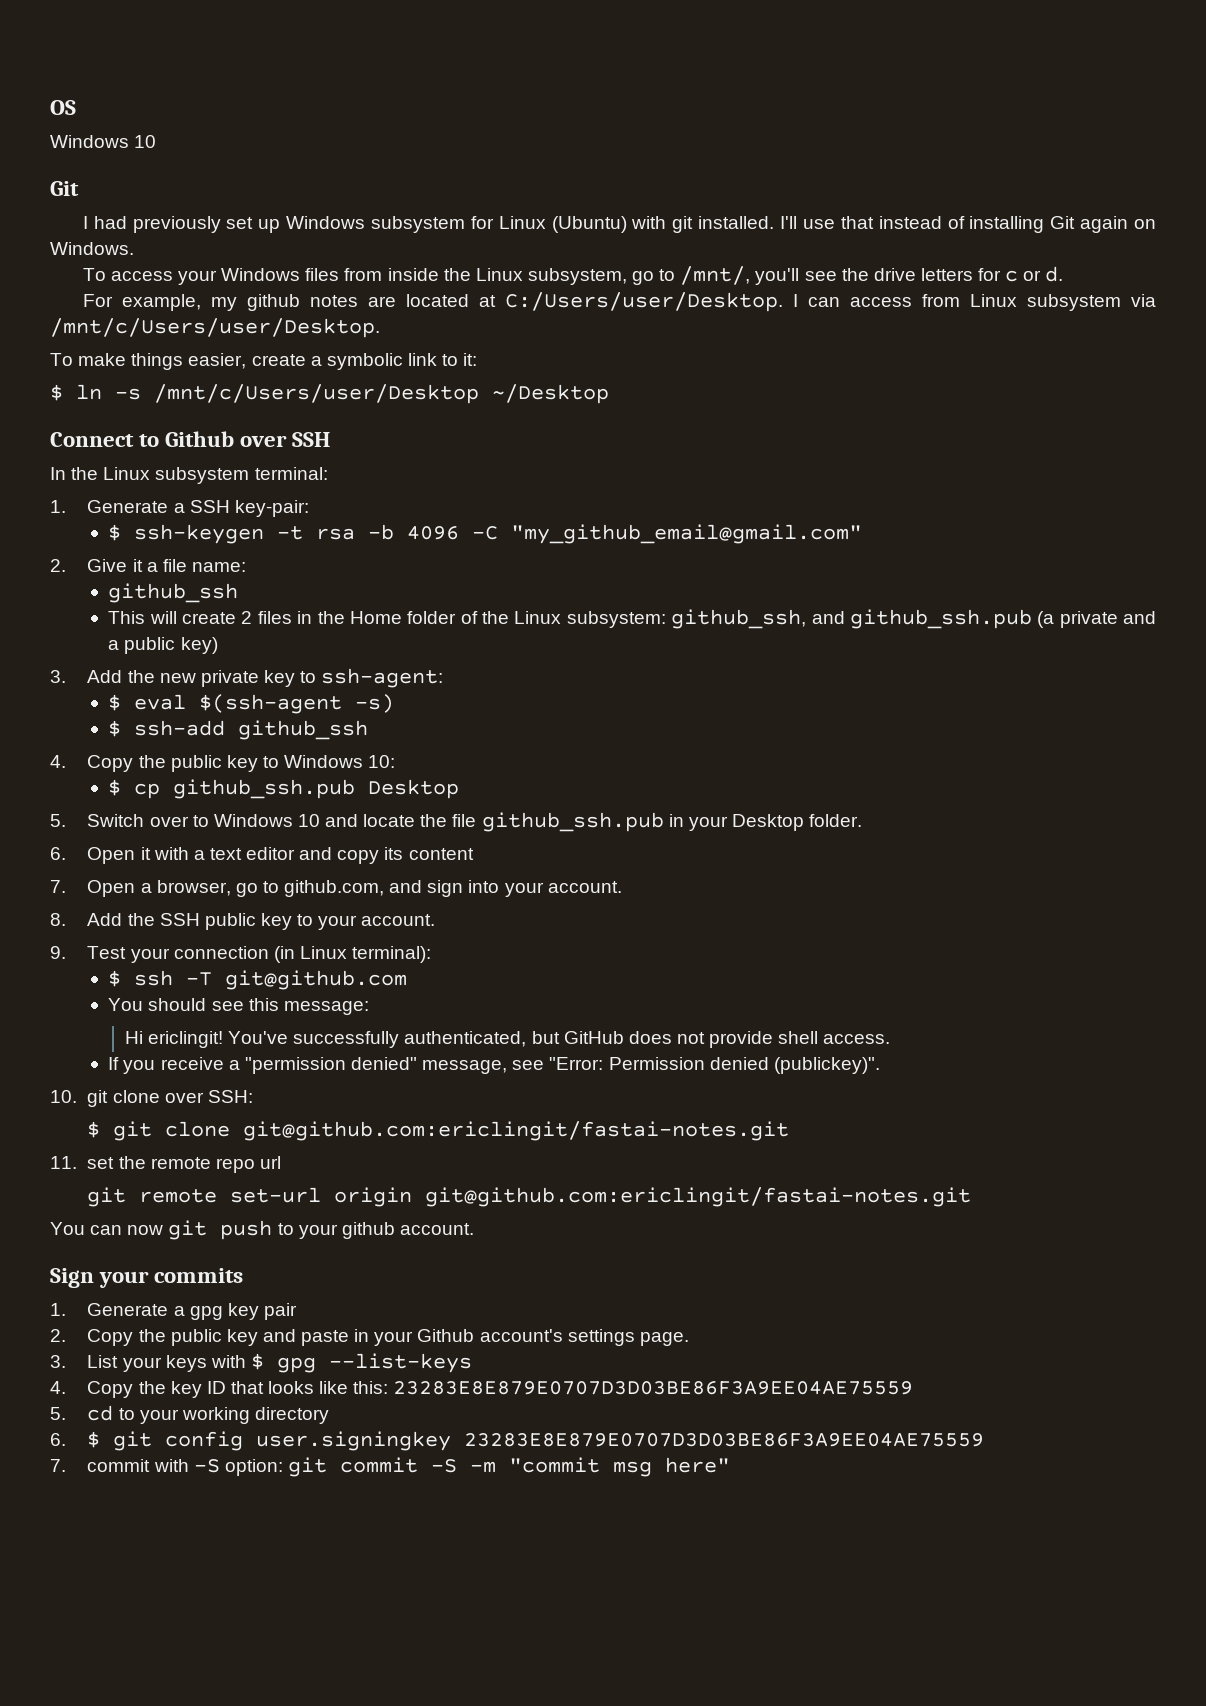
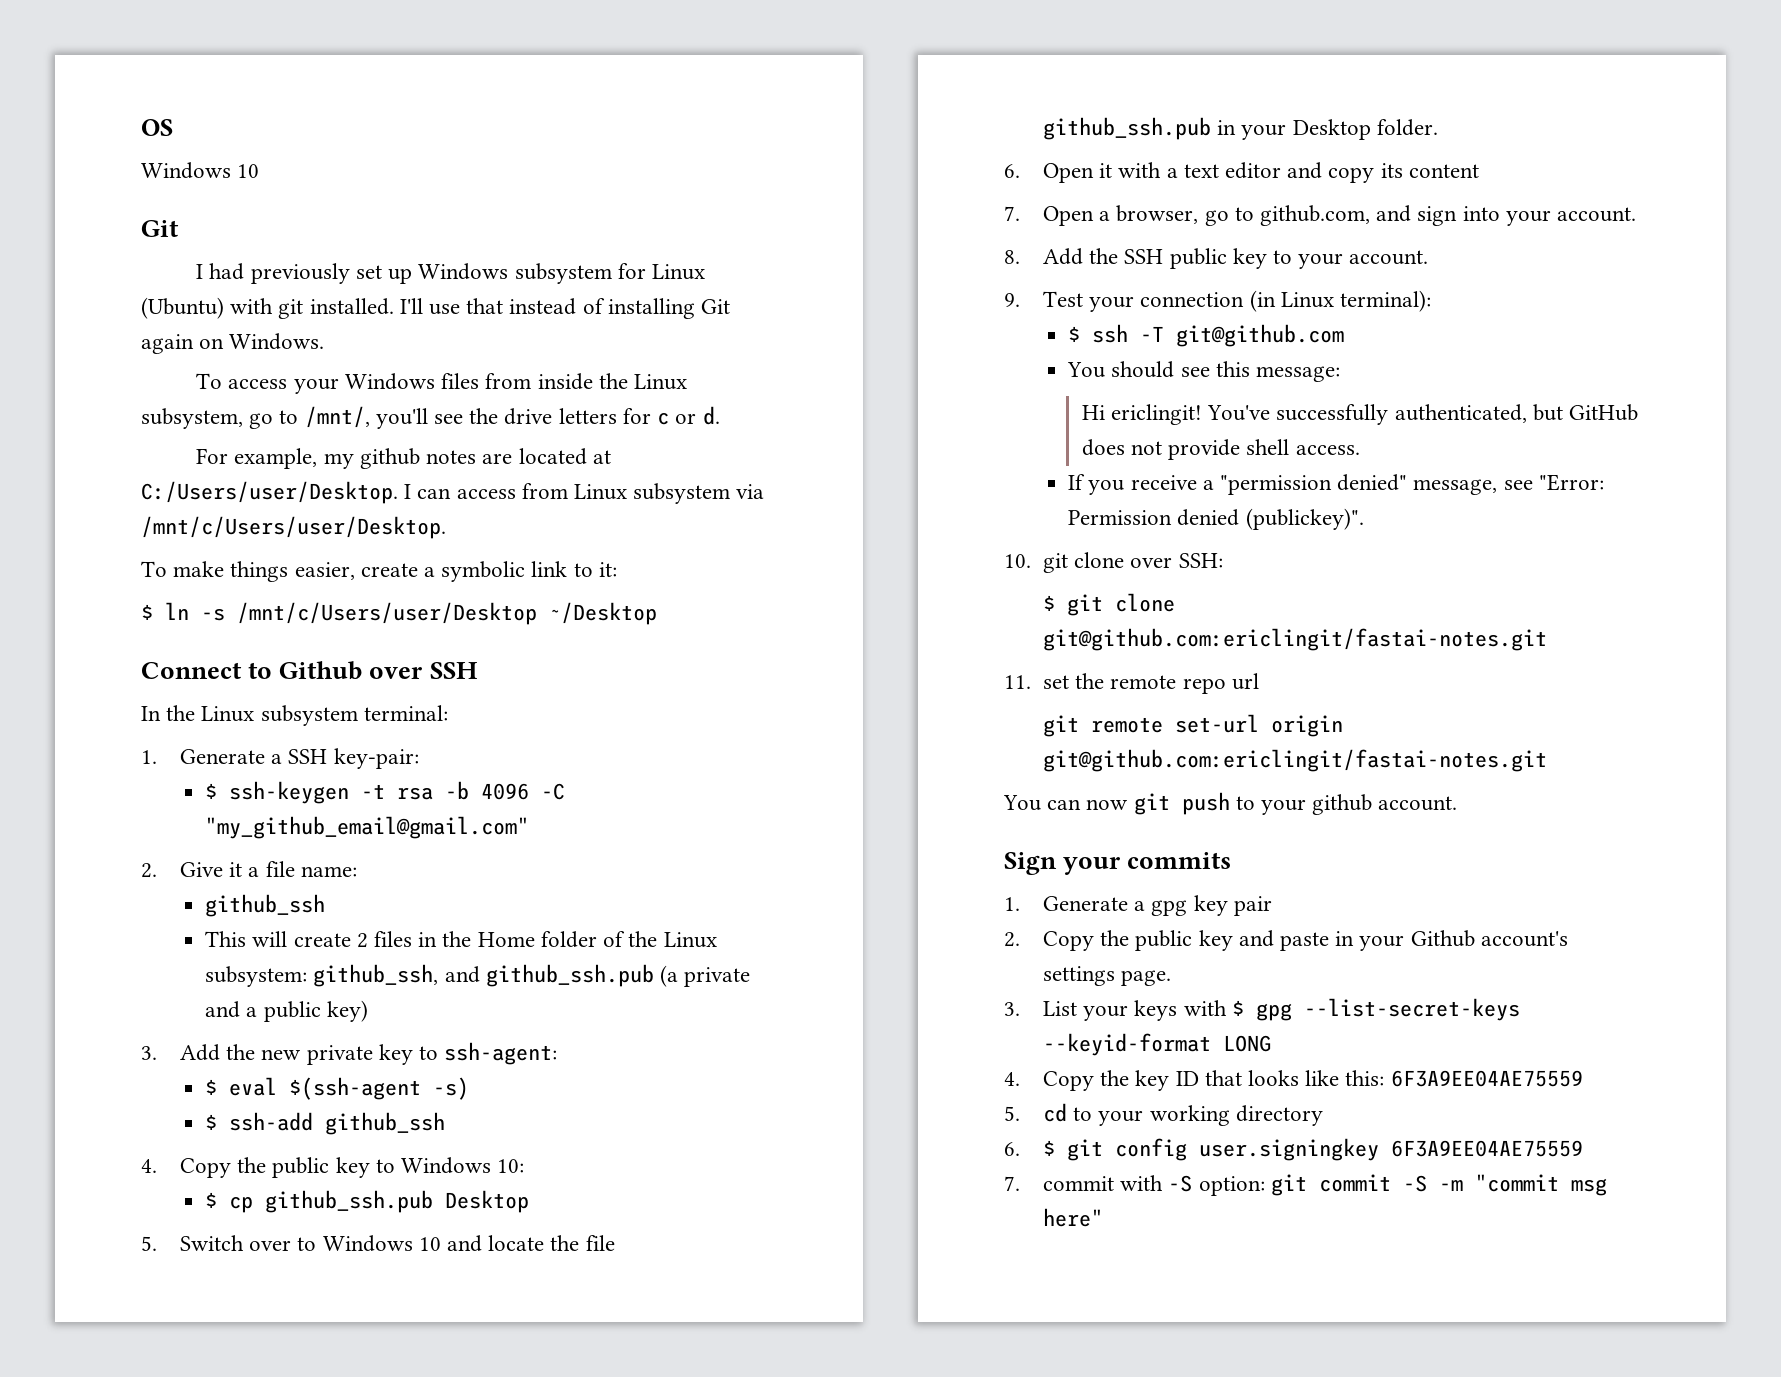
- 3. List your keys with $ gpg --list-keys
+ 3. List your keys with $ gpg --list-secret-keys --keyid-format LONG
- 4. Copy the key ID that looks like this: 23283E8E879E0707D3D03BE86F3A9EE04AE75559
+ 4. Copy the key ID that looks like this: 6F3A9EE04AE75559
- 6. $ git config user.signingkey 23283E8E879E0707D3D03BE86F3A9EE04AE75559
+ 6. $ git config user.signingkey 6F3A9EE04AE75559

